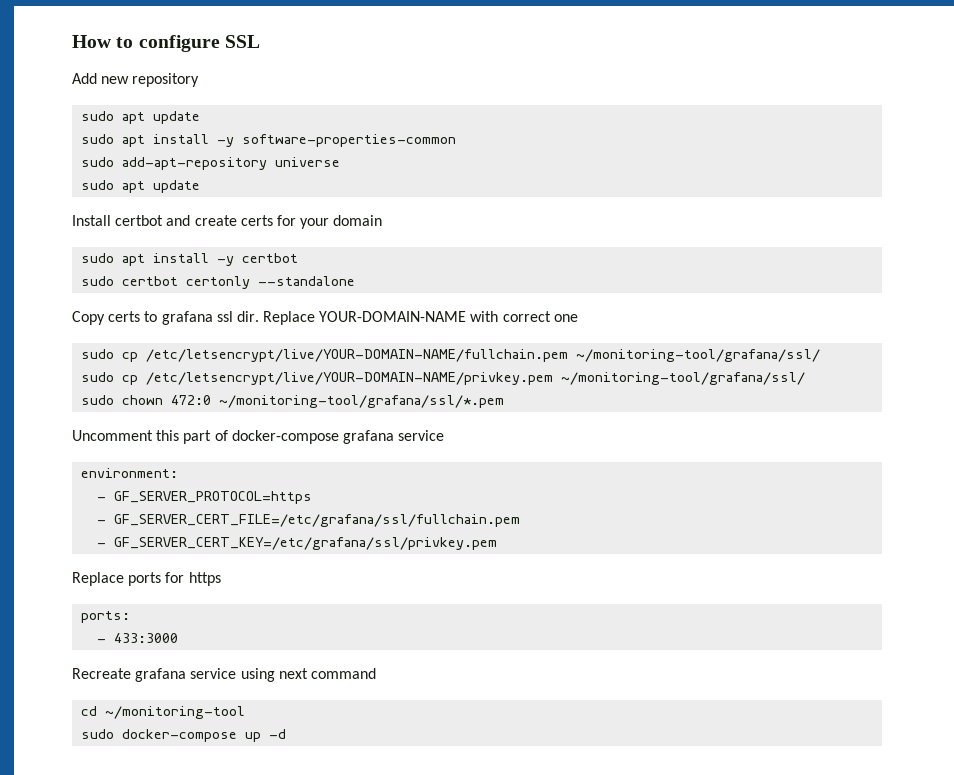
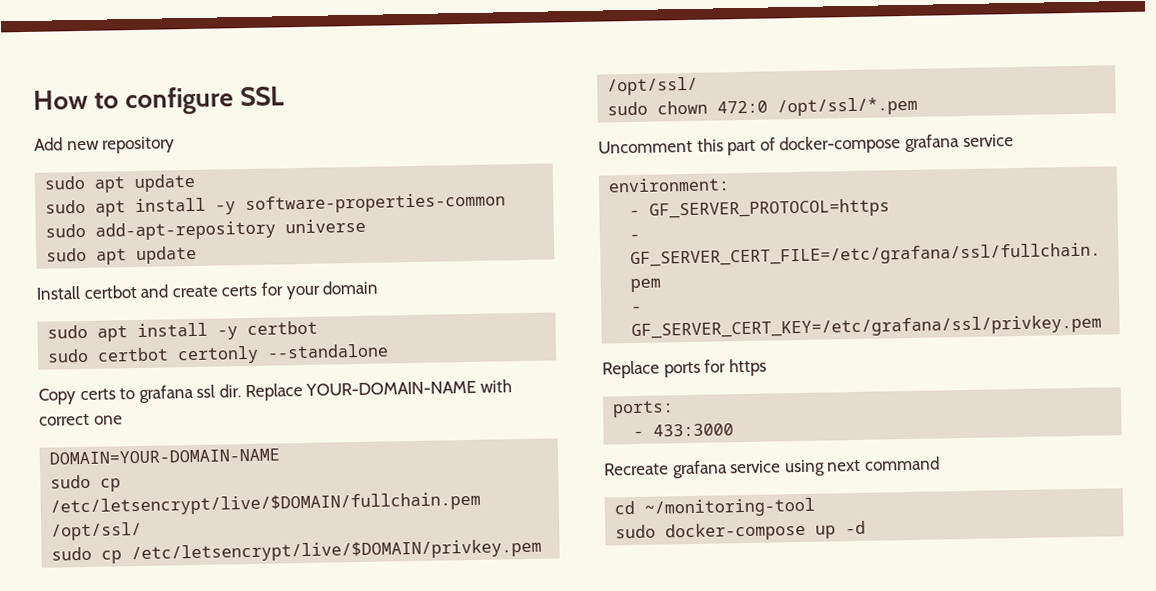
- sudo cp /etc/letsencrypt/live/YOUR-DOMAIN-NAME/fullchain.pem ~/monitoring-tool/grafana/ssl/
- sudo cp /etc/letsencrypt/live/YOUR-DOMAIN-NAME/privkey.pem ~/monitoring-tool/grafana/ssl/
+ DOMAIN=YOUR-DOMAIN-NAME
+ sudo cp /etc/letsencrypt/live/$DOMAIN/fullchain.pem /opt/ssl/
+ sudo cp /etc/letsencrypt/live/$DOMAIN/privkey.pem /opt/ssl/
- sudo chown 472:0 ~/monitoring-tool/grafana/ssl/*.pem
+ sudo chown 472:0 /opt/ssl/*.pem

